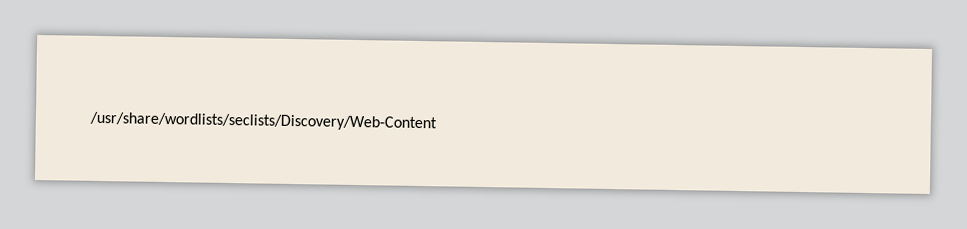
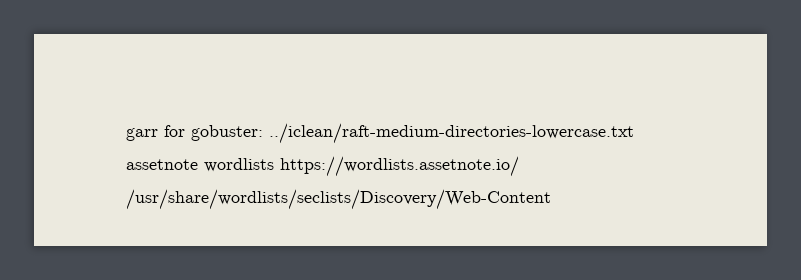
+ garr for gobuster: ../iclean/raft-medium-directories-lowercase.txt
+ assetnote wordlists https://wordlists.assetnote.io/

